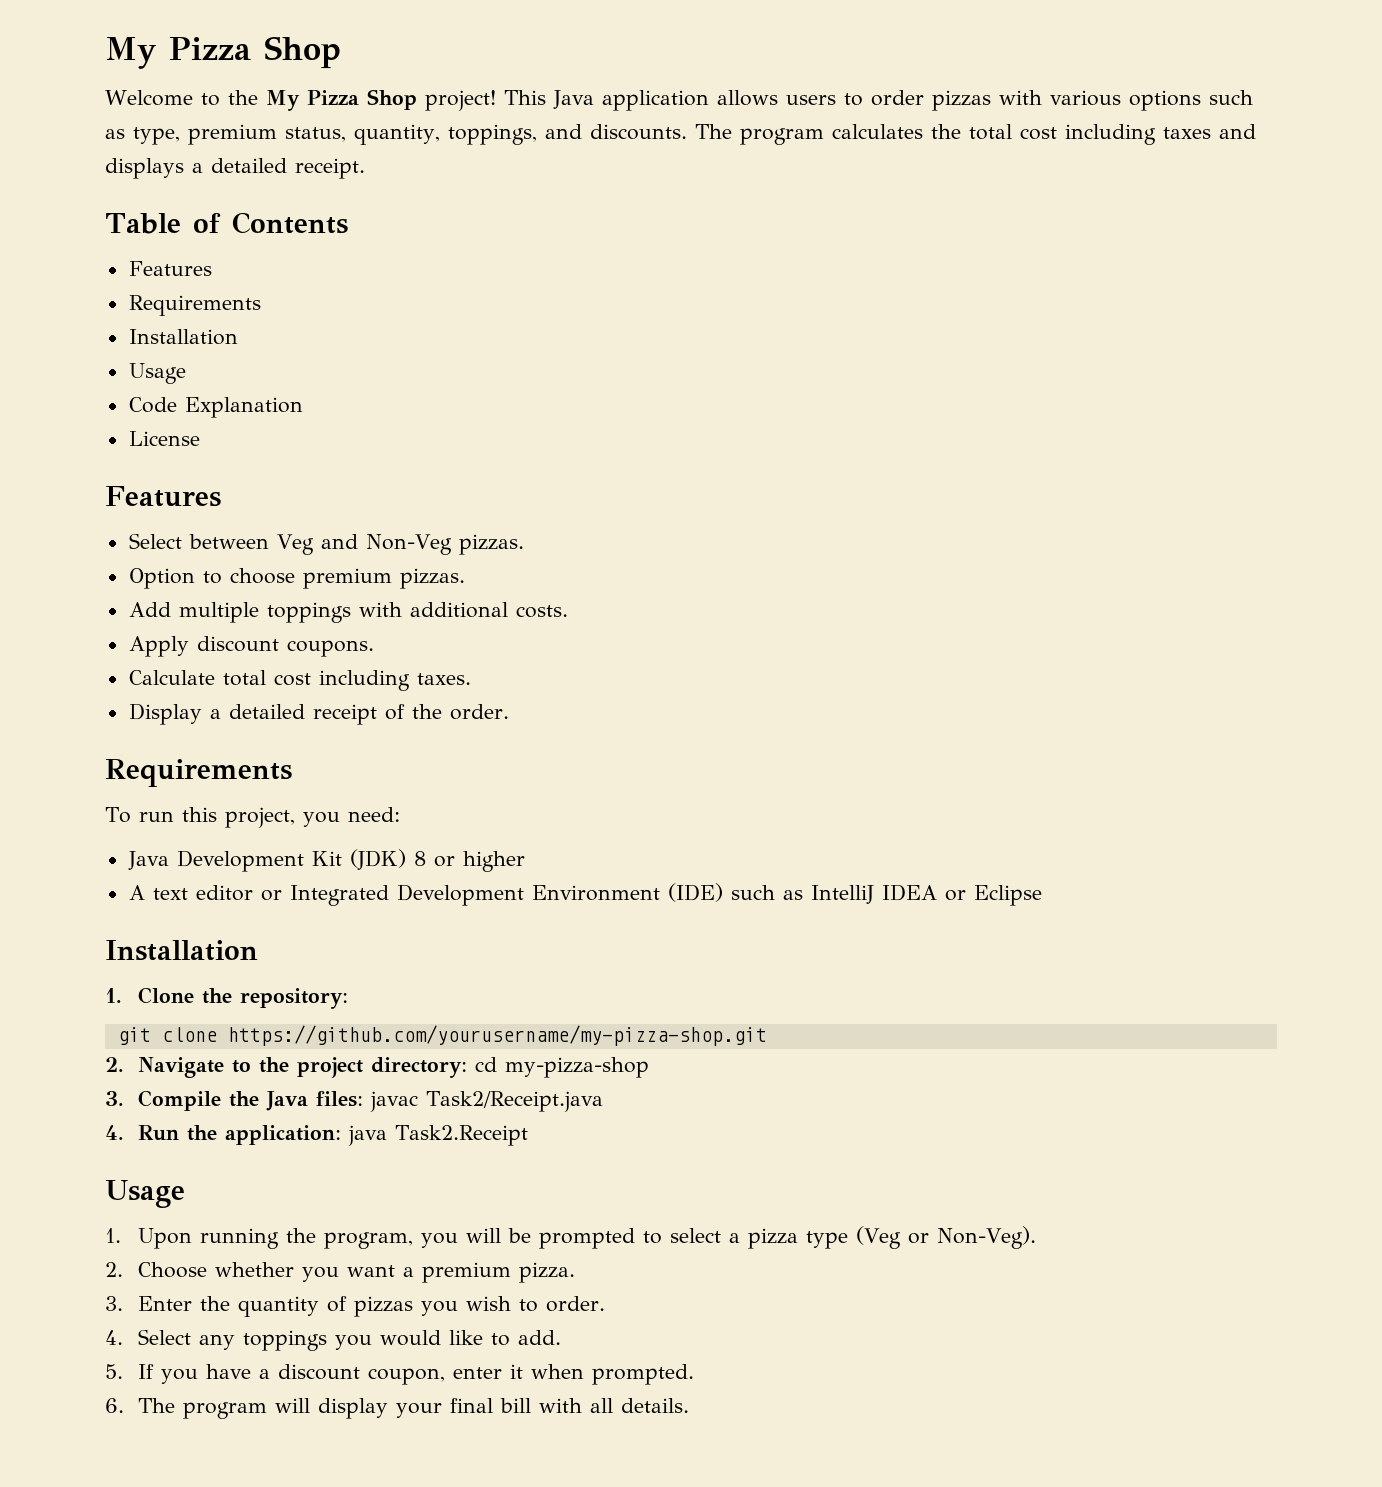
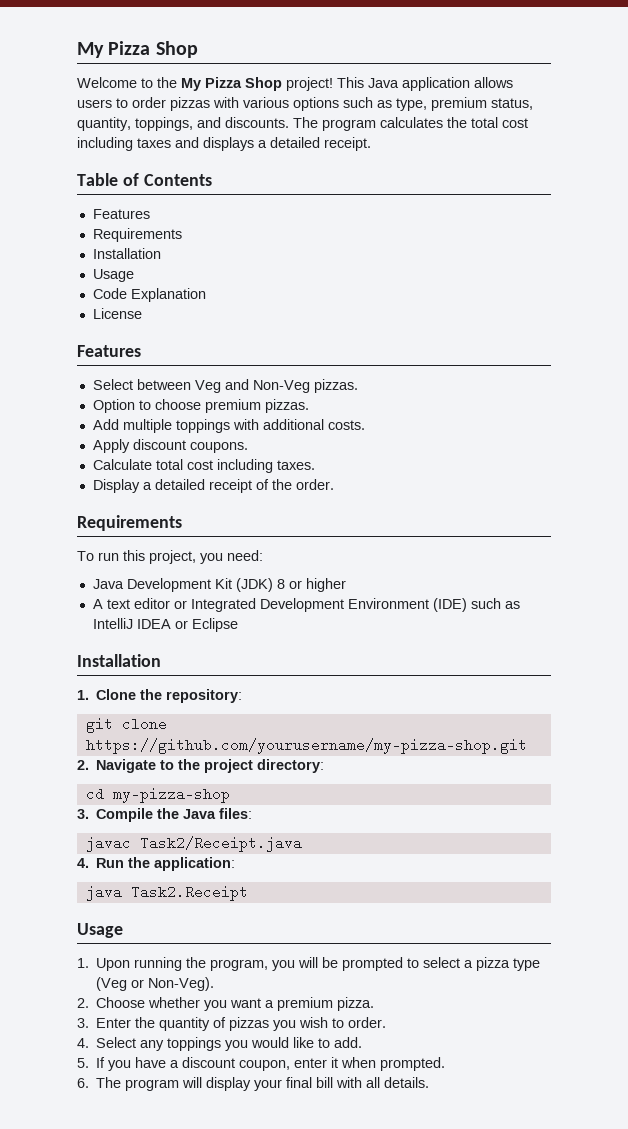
- 2. Navigate to the project directory: cd my-pizza-shop
+ 2. Navigate to the project directory:
+ cd my-pizza-shop
- 3. Compile the Java files: javac Task2/Receipt.java
+ 3. Compile the Java files:
+ javac Task2/Receipt.java
- 4. Run the application: java Task2.Receipt
+ 4. Run the application:
+ java Task2.Receipt

